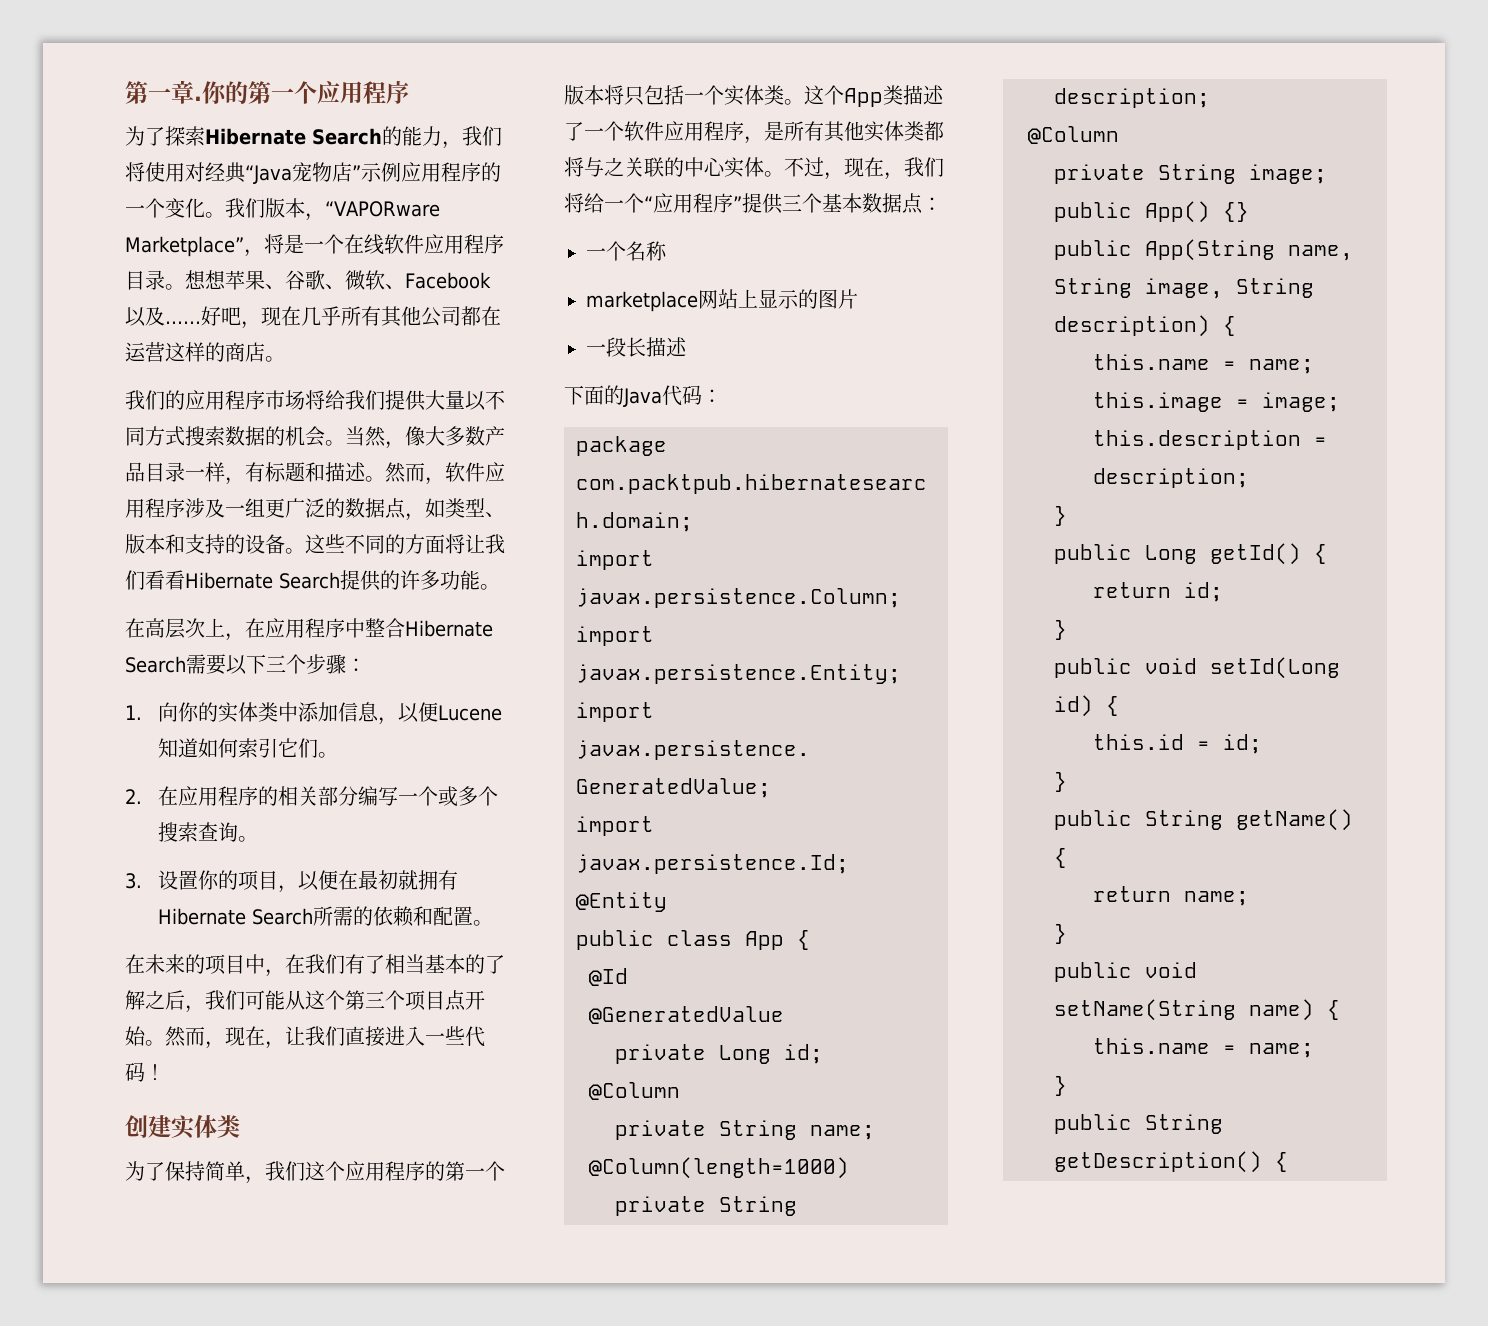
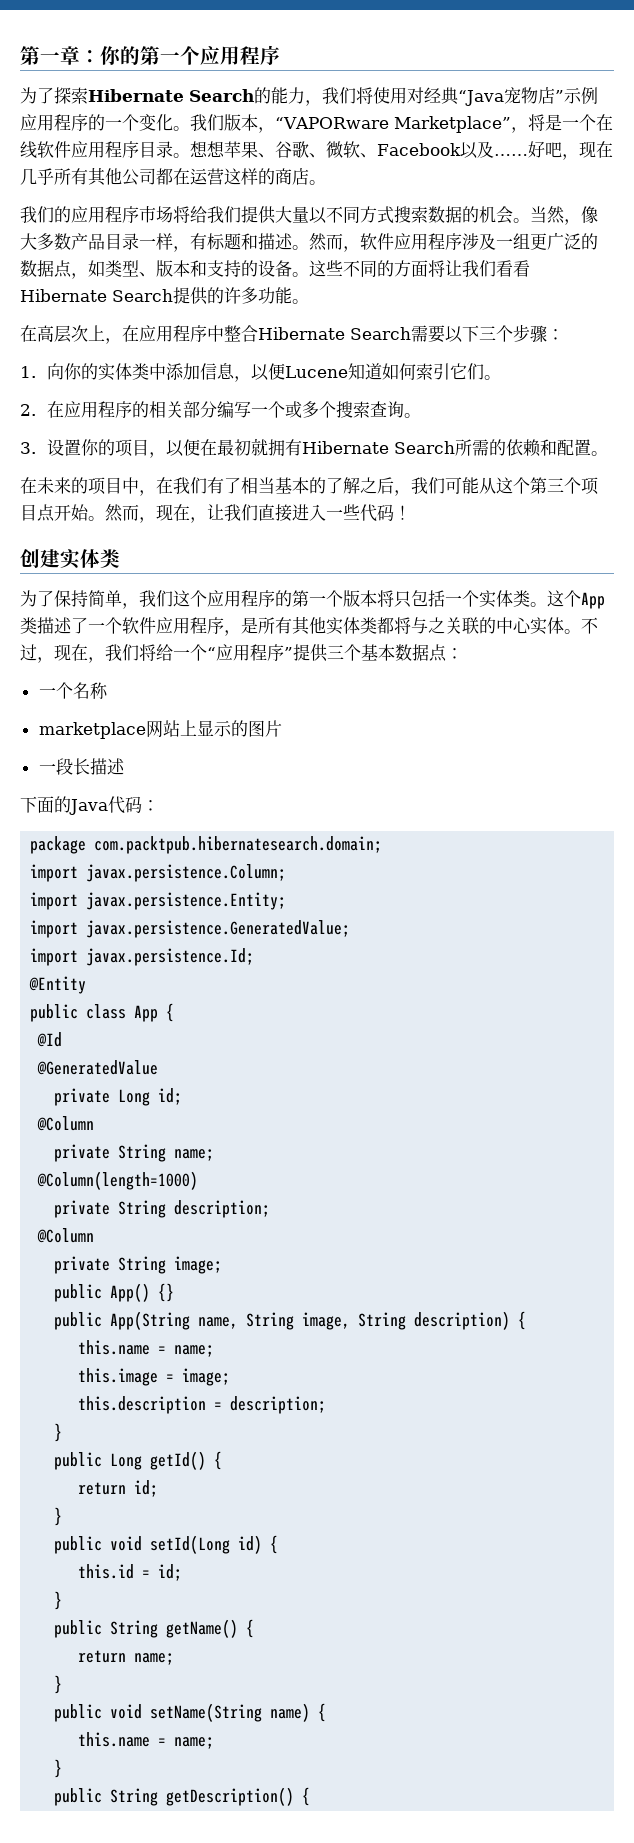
- 第一章.你的第一个应用程序
+ 第一章：你的第一个应用程序

